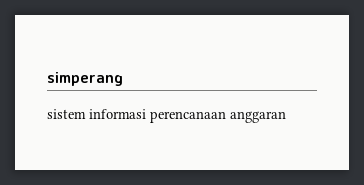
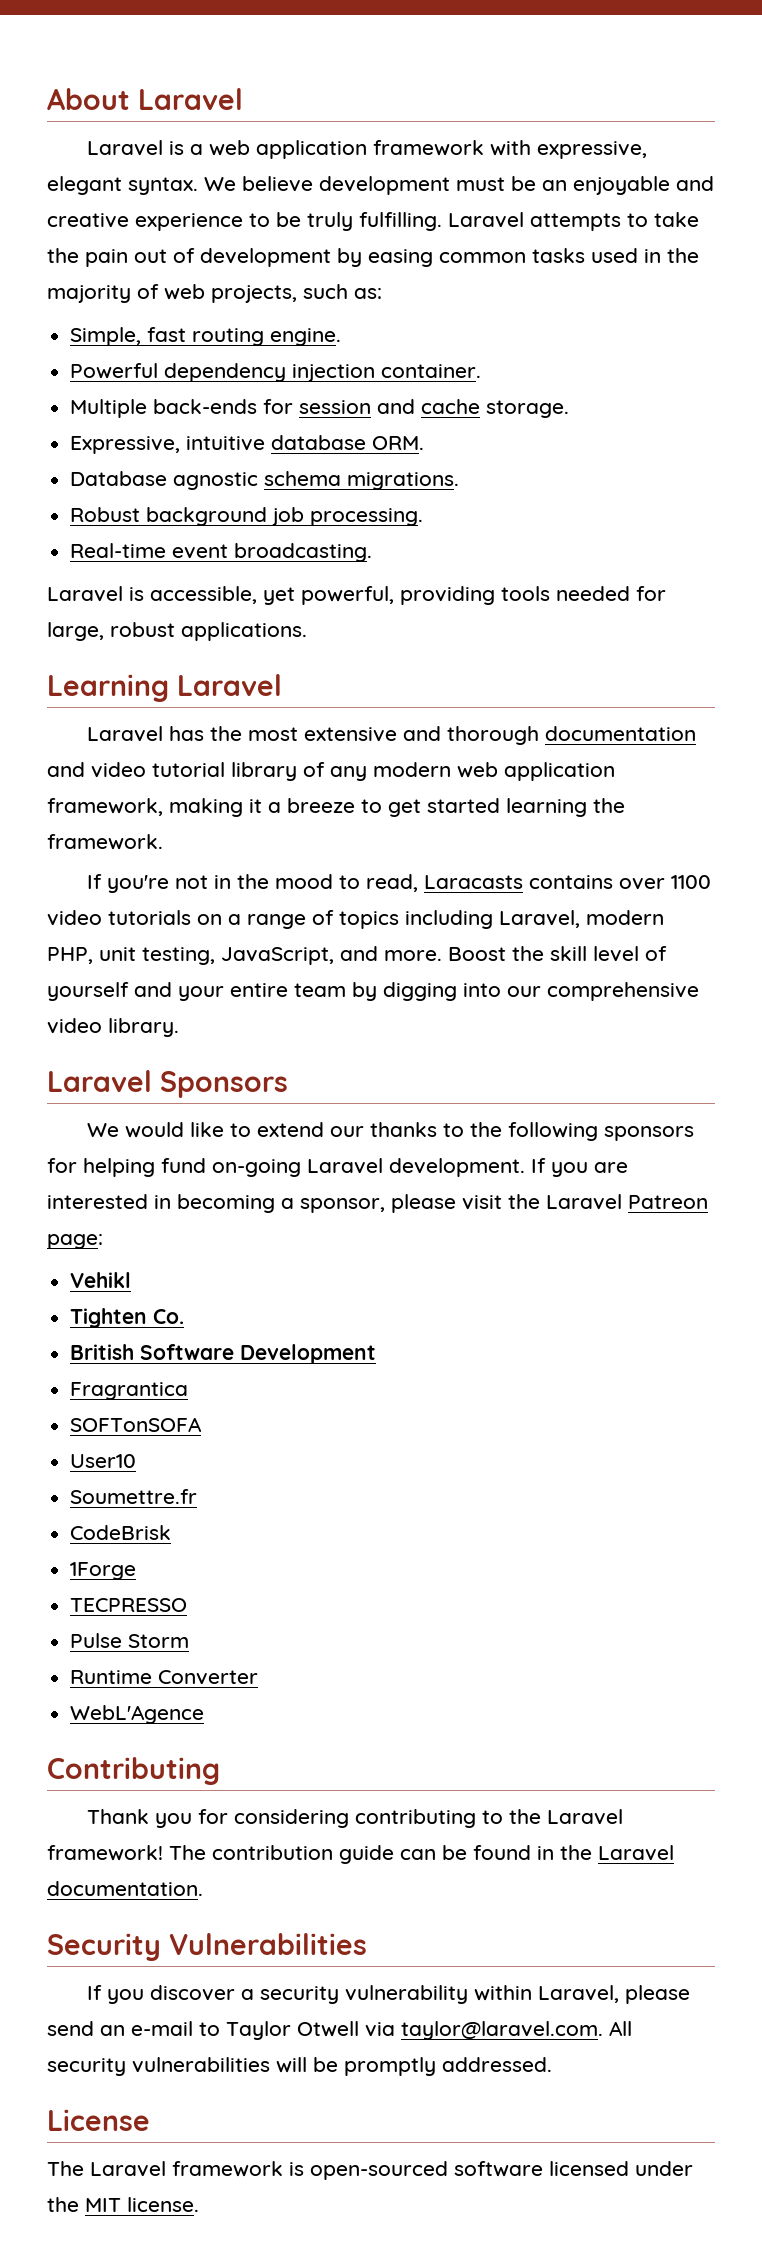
- simperang
- sistem informasi perencanaan anggaran
+ About Laravel
+ Laravel is a web application framework with expressive, elegant syntax. We believe development must be an enjoyable and creative experience to be truly fulfilling. Laravel attempts to take the pain out of development by easing common tasks used in the majority of web projects, such as:
+ Simple, fast routing engine.
+ Powerful dependency injection container.
+ Multiple back-ends for session and cache storage.
+ Expressive, intuitive database ORM.
+ Database agnostic schema migrations.
+ Robust background job processing.
+ Real-time event broadcasting.
+ Laravel is accessible, yet powerful, providing tools needed for large, robust applications.
+ Learning Laravel
+ Laravel has the most extensive and thorough documentation and video tutorial library of any modern web application framework, making it a breeze to get started learning the framework.
+ If you're not in the mood to read, Laracasts contains over 1100 video tutorials on a range of topics including Laravel, modern PHP, unit testing, JavaScript, and more. Boost the skill level of yourself and your entire team by digging into our comprehensive video library.
+ Laravel Sponsors
+ We would like to extend our thanks to the following sponsors for helping fund on-going Laravel development. If you are interested in becoming a sponsor, please visit the Laravel Patreon page:
+ Vehikl
+ Tighten Co.
+ British Software Development
+ Fragrantica
+ SOFTonSOFA
+ User10
+ Soumettre.fr
+ CodeBrisk
+ 1Forge
+ TECPRESSO
+ Pulse Storm
+ Runtime Converter
+ WebL'Agence
+ Contributing
+ Thank you for considering contributing to the Laravel framework! The contribution guide can be found in the Laravel documentation.
+ Security Vulnerabilities
+ If you discover a security vulnerability within Laravel, please send an e-mail to Taylor Otwell via taylor@laravel.com. All security vulnerabilities will be promptly addressed.
+ License
+ The Laravel framework is open-sourced software licensed under the MIT license.

